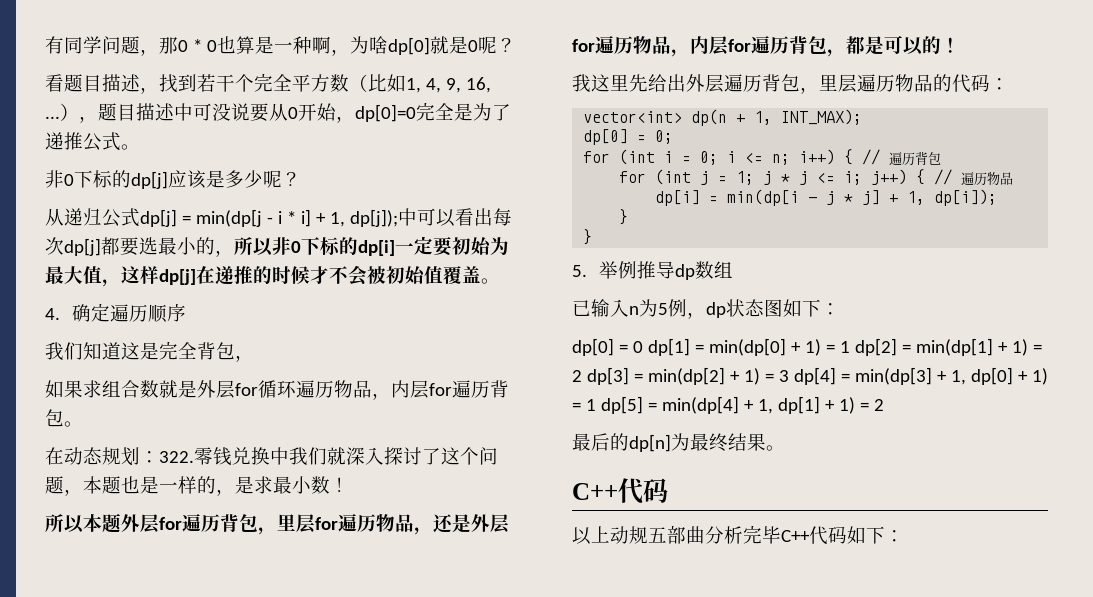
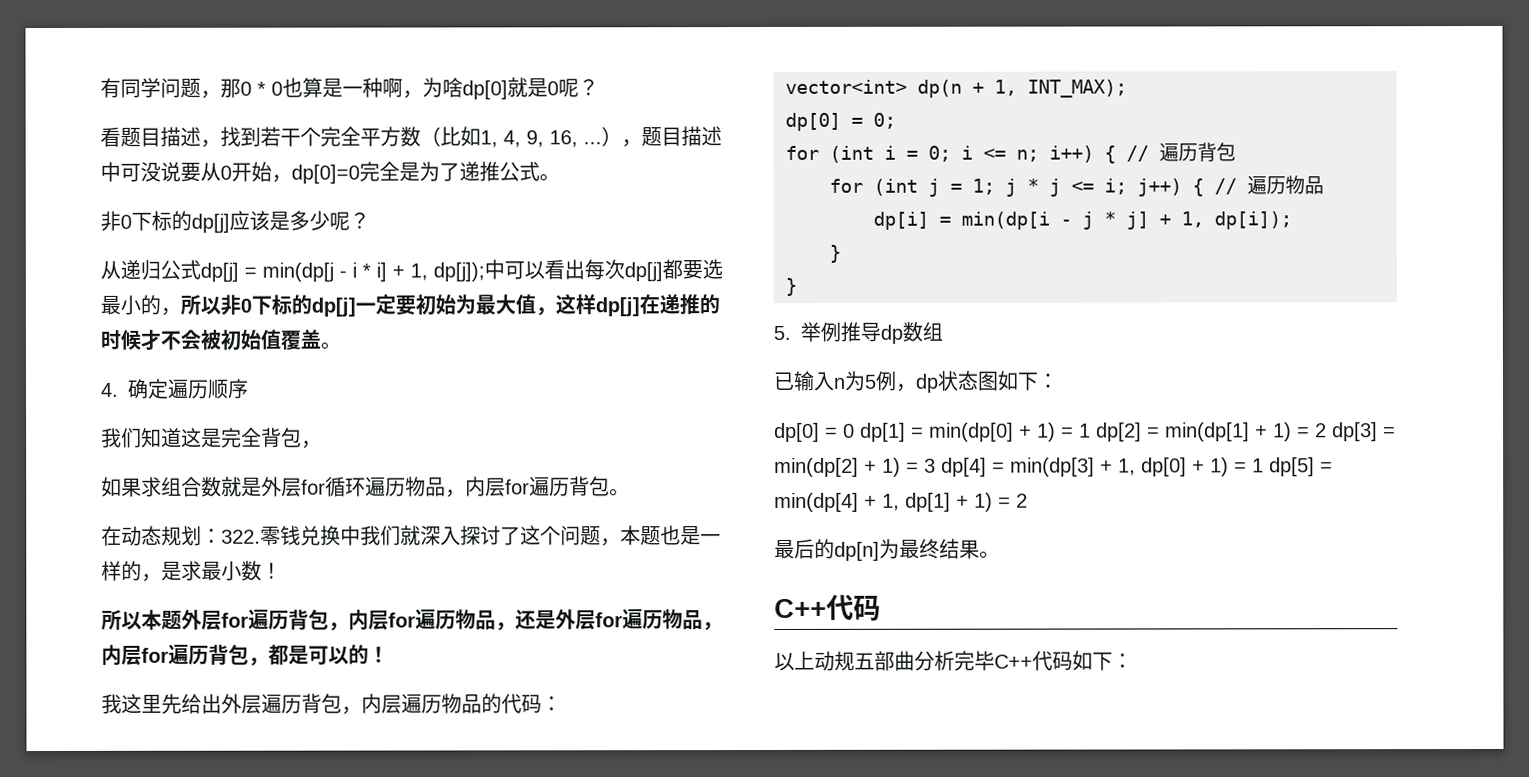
- 从递归公式dp[j] = min(dp[j - i * i] + 1, dp[j]);中可以看出每次dp[j]都要选最小的，所以非0下标的dp[i]一定要初始为最大值，这样dp[j]在递推的时候才不会被初始值覆盖。
+ 从递归公式dp[j] = min(dp[j - i * i] + 1, dp[j]);中可以看出每次dp[j]都要选最小的，所以非0下标的dp[j]一定要初始为最大值，这样dp[j]在递推的时候才不会被初始值覆盖。
- 所以本题外层for遍历背包，里层for遍历物品，还是外层for遍历物品，内层for遍历背包，都是可以的！
+ 所以本题外层for遍历背包，内层for遍历物品，还是外层for遍历物品，内层for遍历背包，都是可以的！
- 我这里先给出外层遍历背包，里层遍历物品的代码：
+ 我这里先给出外层遍历背包，内层遍历物品的代码：

